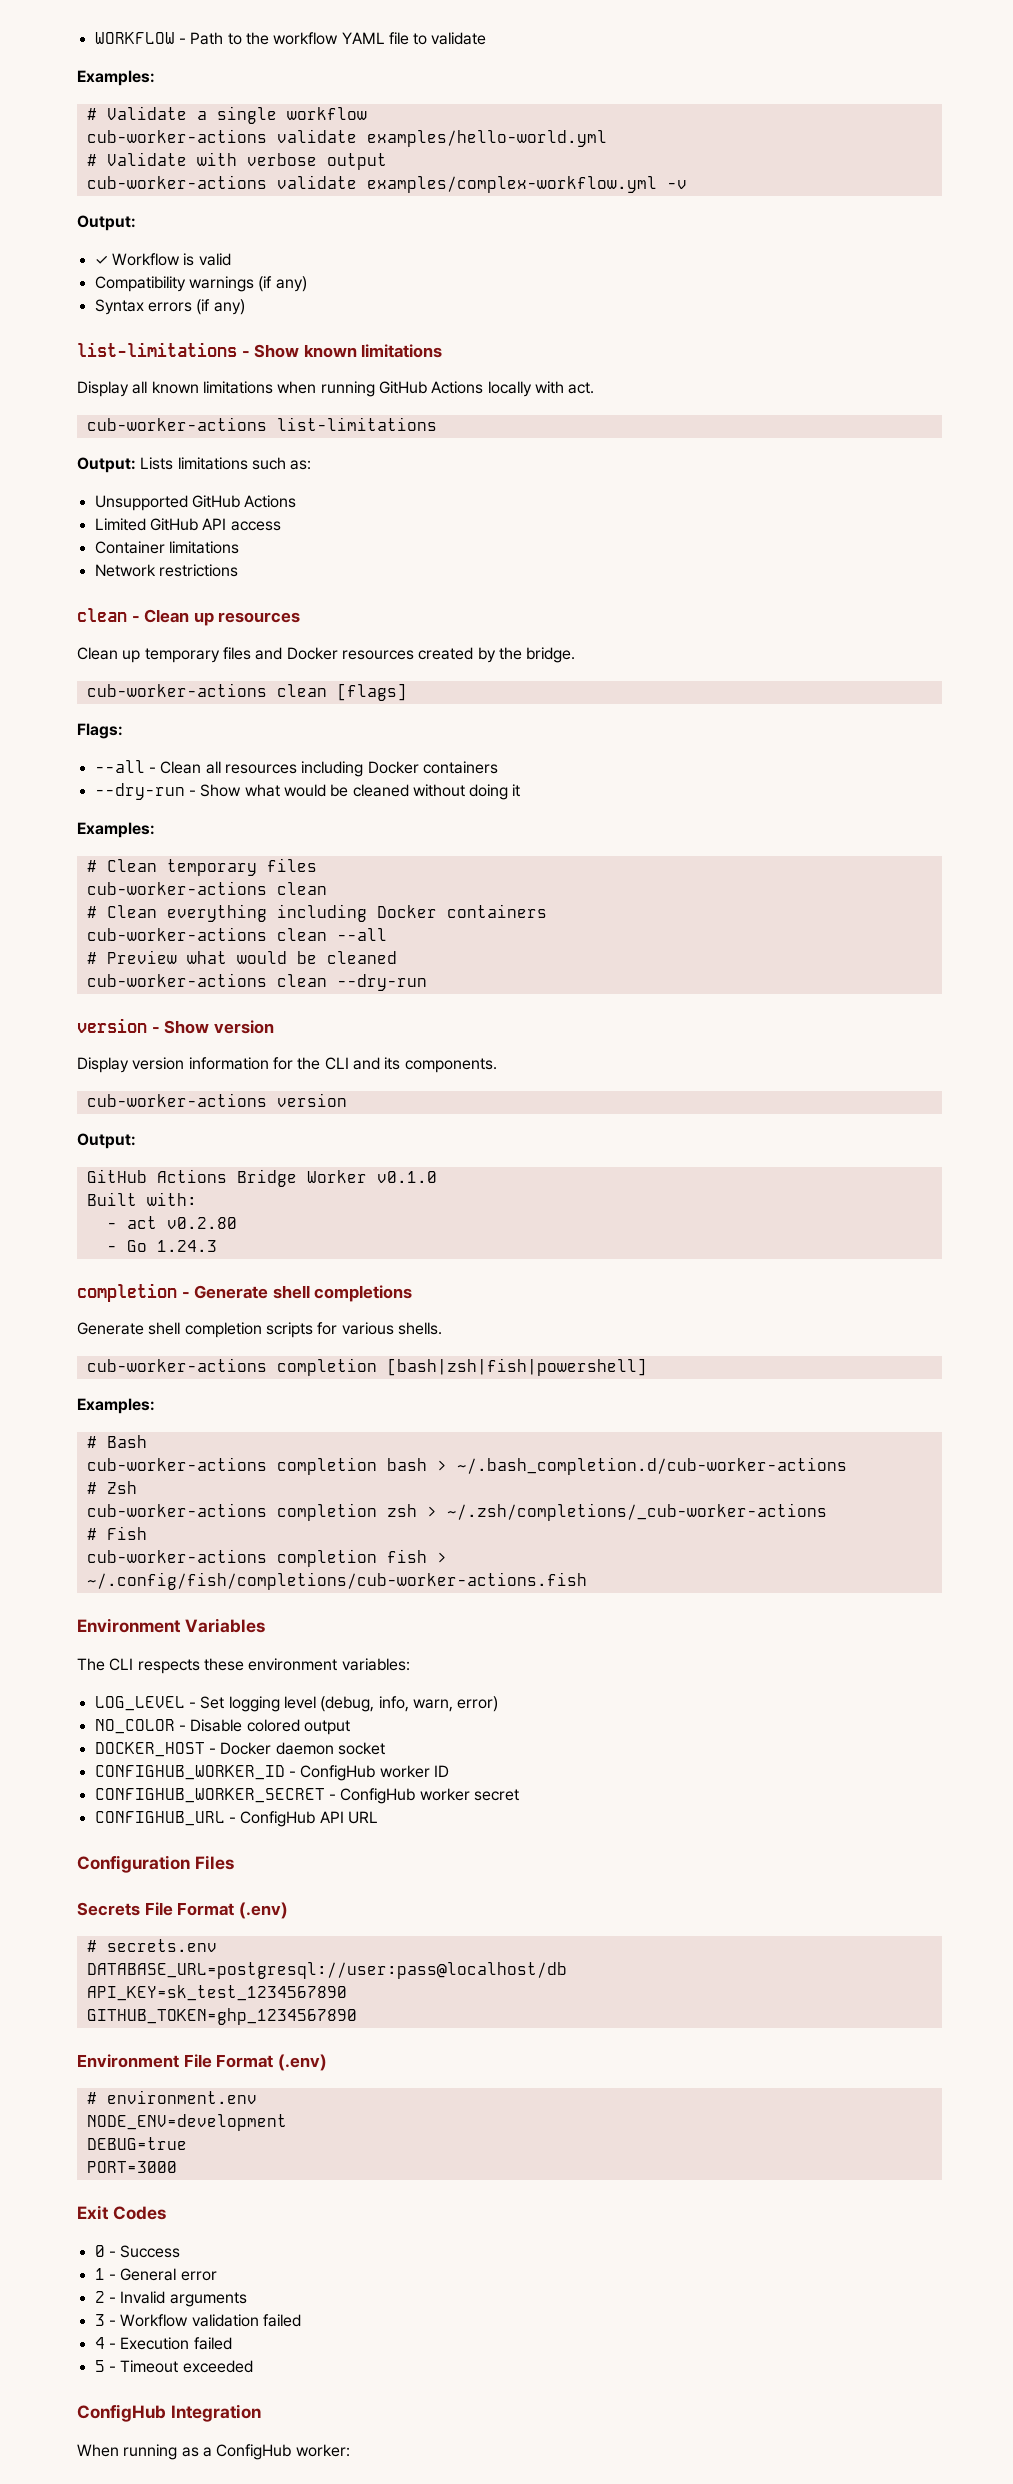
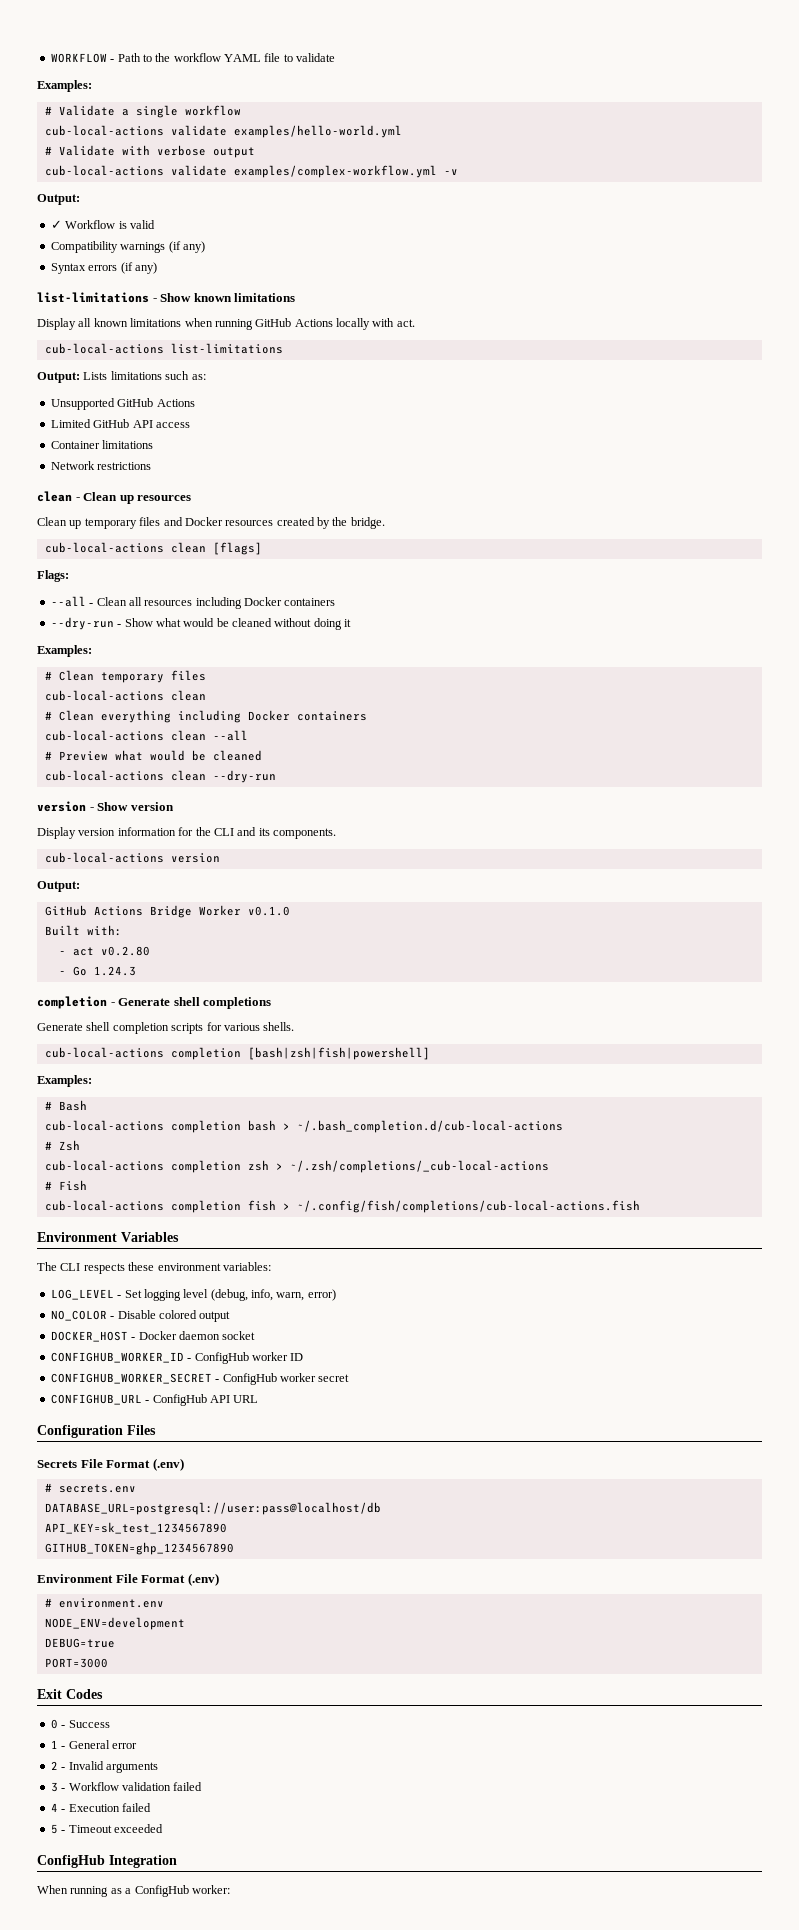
- cub-worker-actions validate examples/hello-world.yml
+ cub-local-actions validate examples/hello-world.yml
- cub-worker-actions validate examples/complex-workflow.yml -v
+ cub-local-actions validate examples/complex-workflow.yml -v
- cub-worker-actions list-limitations
+ cub-local-actions list-limitations
- cub-worker-actions clean [flags]
+ cub-local-actions clean [flags]
  # Clean temporary files
- cub-worker-actions clean
+ cub-local-actions clean
- cub-worker-actions clean --all
+ cub-local-actions clean --all
- cub-worker-actions clean --dry-run
+ cub-local-actions clean --dry-run
- cub-worker-actions version
+ cub-local-actions version
- cub-worker-actions completion [bash|zsh|fish|powershell]
+ cub-local-actions completion [bash|zsh|fish|powershell]
- cub-worker-actions completion bash > ~/.bash_completion.d/cub-worker-actions
+ cub-local-actions completion bash > ~/.bash_completion.d/cub-local-actions
- cub-worker-actions completion zsh > ~/.zsh/completions/_cub-worker-actions
+ cub-local-actions completion zsh > ~/.zsh/completions/_cub-local-actions
- cub-worker-actions completion fish > ~/.config/fish/completions/cub-worker-actions.fish
+ cub-local-actions completion fish > ~/.config/fish/completions/cub-local-actions.fish

